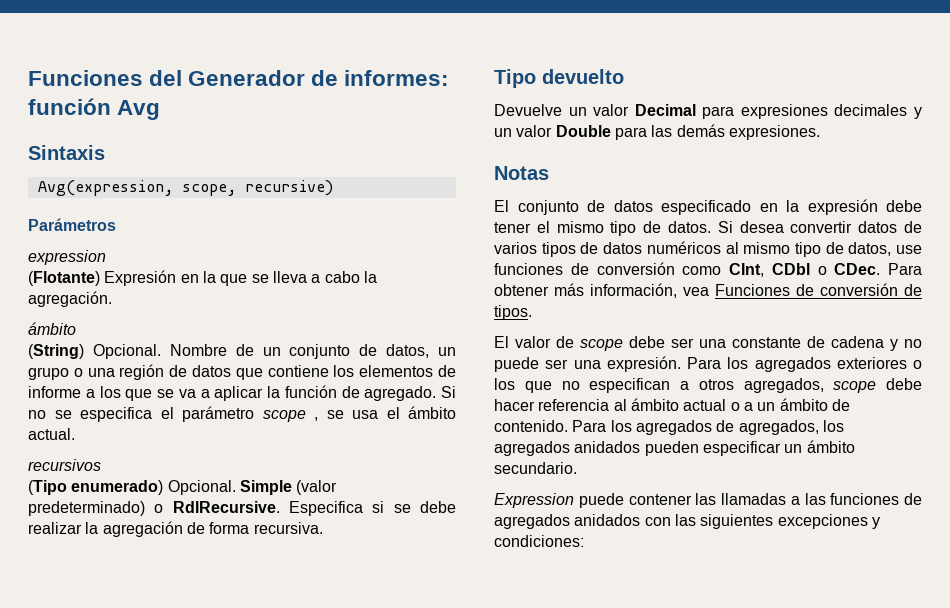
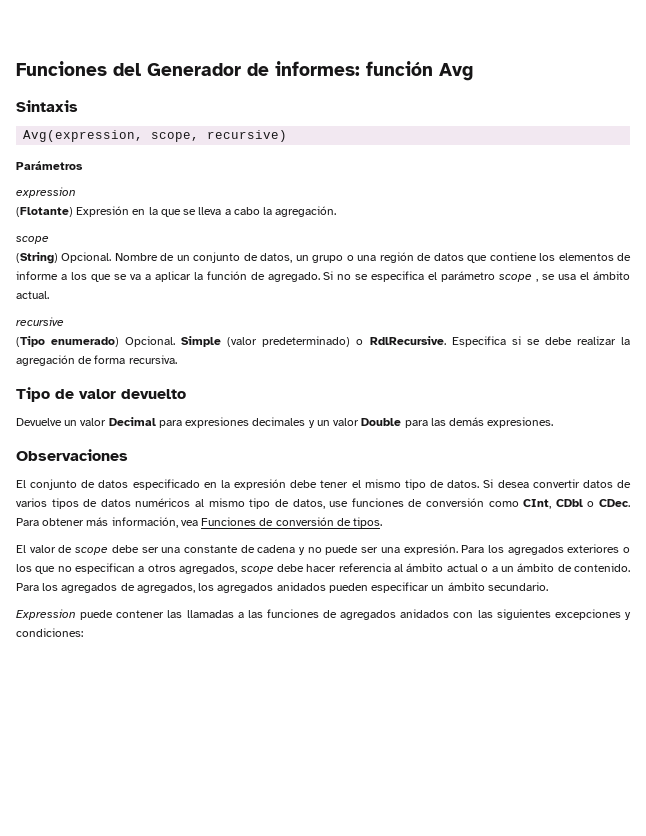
  (Flotante) Expresión en la que se lleva a cabo la agregación.
- ámbito
+ scope
- recursivos
+ recursive
- Tipo devuelto
+ Tipo de valor devuelto
- Notas
+ Observaciones

